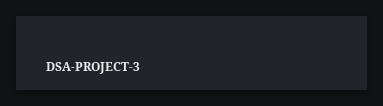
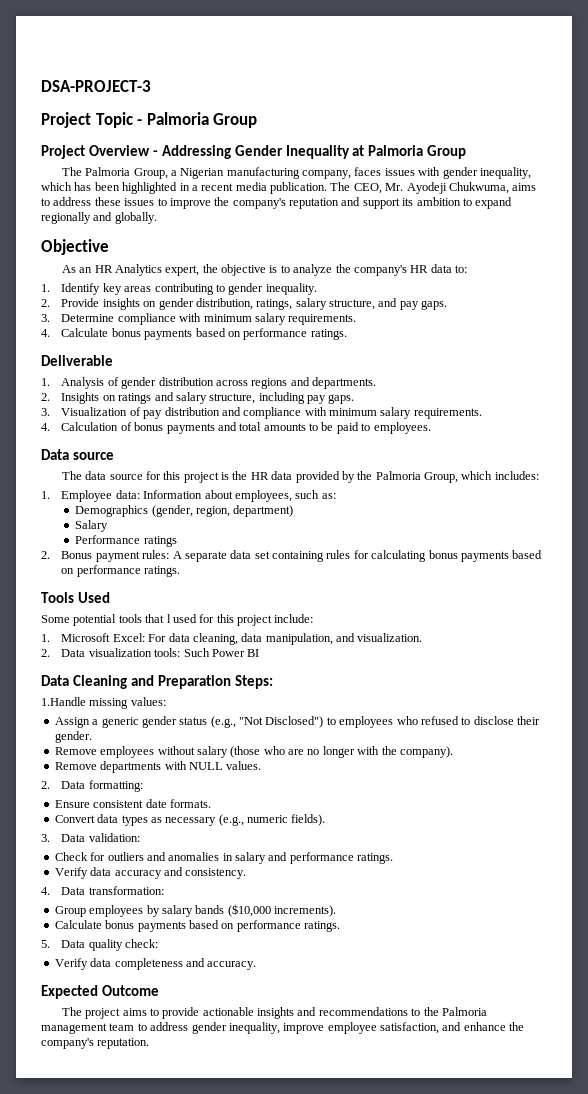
+ Project Topic - Palmoria Group
+ Project Overview - Addressing Gender Inequality at Palmoria Group
+ The Palmoria Group, a Nigerian manufacturing company, faces issues with gender inequality, which has been highlighted in a recent media publication. The CEO, Mr. Ayodeji Chukwuma, aims to address these issues to improve the company's reputation and support its ambition to expand regionally and globally.
+ Objective
+ As an HR Analytics expert, the objective is to analyze the company's HR data to:
+ 1. Identify key areas contributing to gender inequality.
+ 2. Provide insights on gender distribution, ratings, salary structure, and pay gaps.
+ 3. Determine compliance with minimum salary requirements.
+ 4. Calculate bonus payments based on performance ratings.
+ Deliverable
+ 1. Analysis of gender distribution across regions and departments.
+ 2. Insights on ratings and salary structure, including pay gaps.
+ 3. Visualization of pay distribution and compliance with minimum salary requirements.
+ 4. Calculation of bonus payments and total amounts to be paid to employees.
+ Data source
+ The data source for this project is the HR data provided by the Palmoria Group, which includes:
+ 1. Employee data: Information about employees, such as:
+ Demographics (gender, region, department)
+ Salary
+ Performance ratings
+ 2. Bonus payment rules: A separate data set containing rules for calculating bonus payments based on performance ratings.
+ Tools Used
+ Some potential tools that l used for this project include:
+ 1. Microsoft Excel: For data cleaning, data manipulation, and visualization.
+ 2. Data visualization tools: Such Power BI
+ Data Cleaning and Preparation Steps:
+ 1.Handle missing values:
+ Assign a generic gender status (e.g., "Not Disclosed") to employees who refused to disclose their gender.
+ Remove employees without salary (those who are no longer with the company).
+ Remove departments with NULL values.
+ 2. Data formatting:
+ Ensure consistent date formats.
+ Convert data types as necessary (e.g., numeric fields).
+ 3. Data validation:
+ Check for outliers and anomalies in salary and performance ratings.
+ Verify data accuracy and consistency.
+ 4. Data transformation:
+ Group employees by salary bands ($10,000 increments).
+ Calculate bonus payments based on performance ratings.
+ 5. Data quality check:
+ Verify data completeness and accuracy.
+ Expected Outcome
+ The project aims to provide actionable insights and recommendations to the Palmoria management team to address gender inequality, improve employee satisfaction, and enhance the company's reputation.

